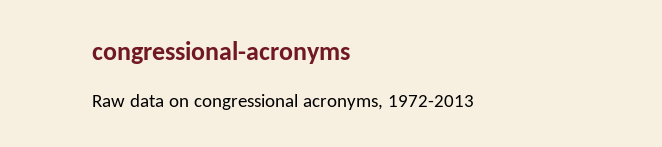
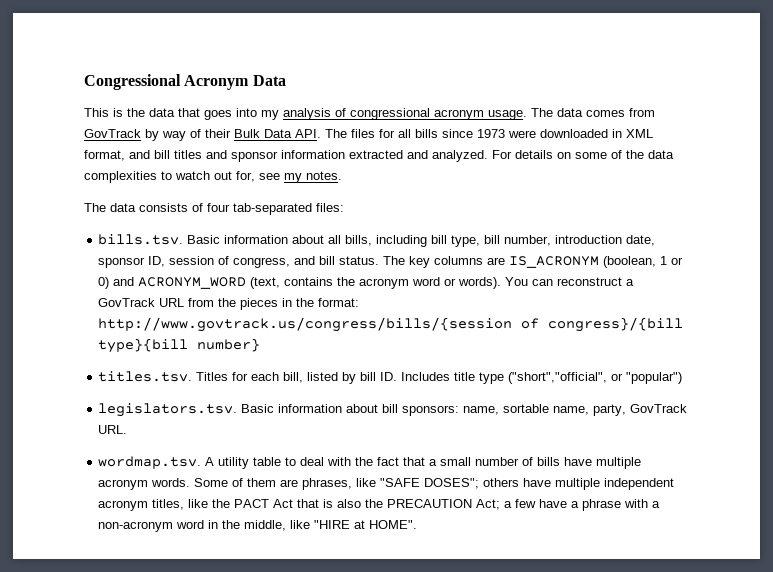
- congressional-acronyms
- Raw data on congressional acronyms, 1972-2013
+ Congressional Acronym Data
+ This is the data that goes into my analysis of congressional acronym usage. The data comes from GovTrack by way of their Bulk Data API. The files for all bills since 1973 were downloaded in XML format, and bill titles and sponsor information extracted and analyzed. For details on some of the data complexities to watch out for, see my notes.
+ The data consists of four tab-separated files:
+ bills.tsv. Basic information about all bills, including bill type, bill number, introduction date, sponsor ID, session of congress, and bill status. The key columns are IS_ACRONYM (boolean, 1 or 0) and ACRONYM_WORD (text, contains the acronym word or words). You can reconstruct a GovTrack URL from the pieces in the format: http://www.govtrack.us/congress/bills/{session of congress}/{bill type}{bill number}
+ titles.tsv. Titles for each bill, listed by bill ID. Includes title type ("short","official", or "popular")
+ legislators.tsv. Basic information about bill sponsors: name, sortable name, party, GovTrack URL.
+ wordmap.tsv. A utility table to deal with the fact that a small number of bills have multiple acronym words. Some of them are phrases, like "SAFE DOSES"; others have multiple independent acronym titles, like the PACT Act that is also the PRECAUTION Act; a few have a phrase with a non-acronym word in the middle, like "HIRE at HOME".

